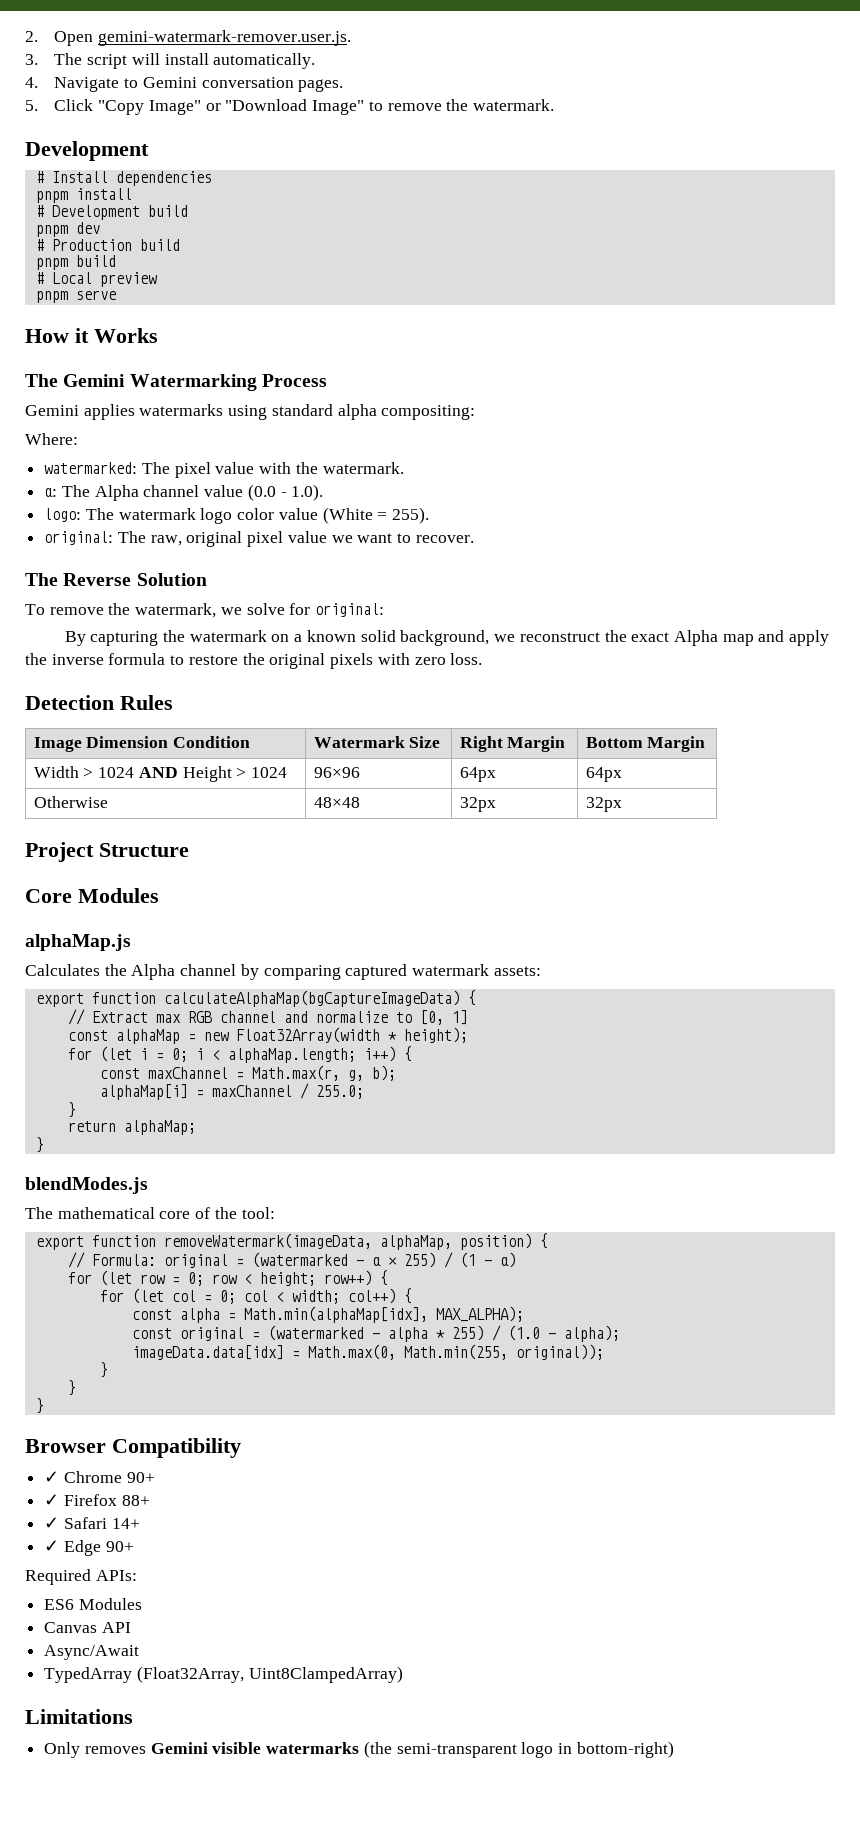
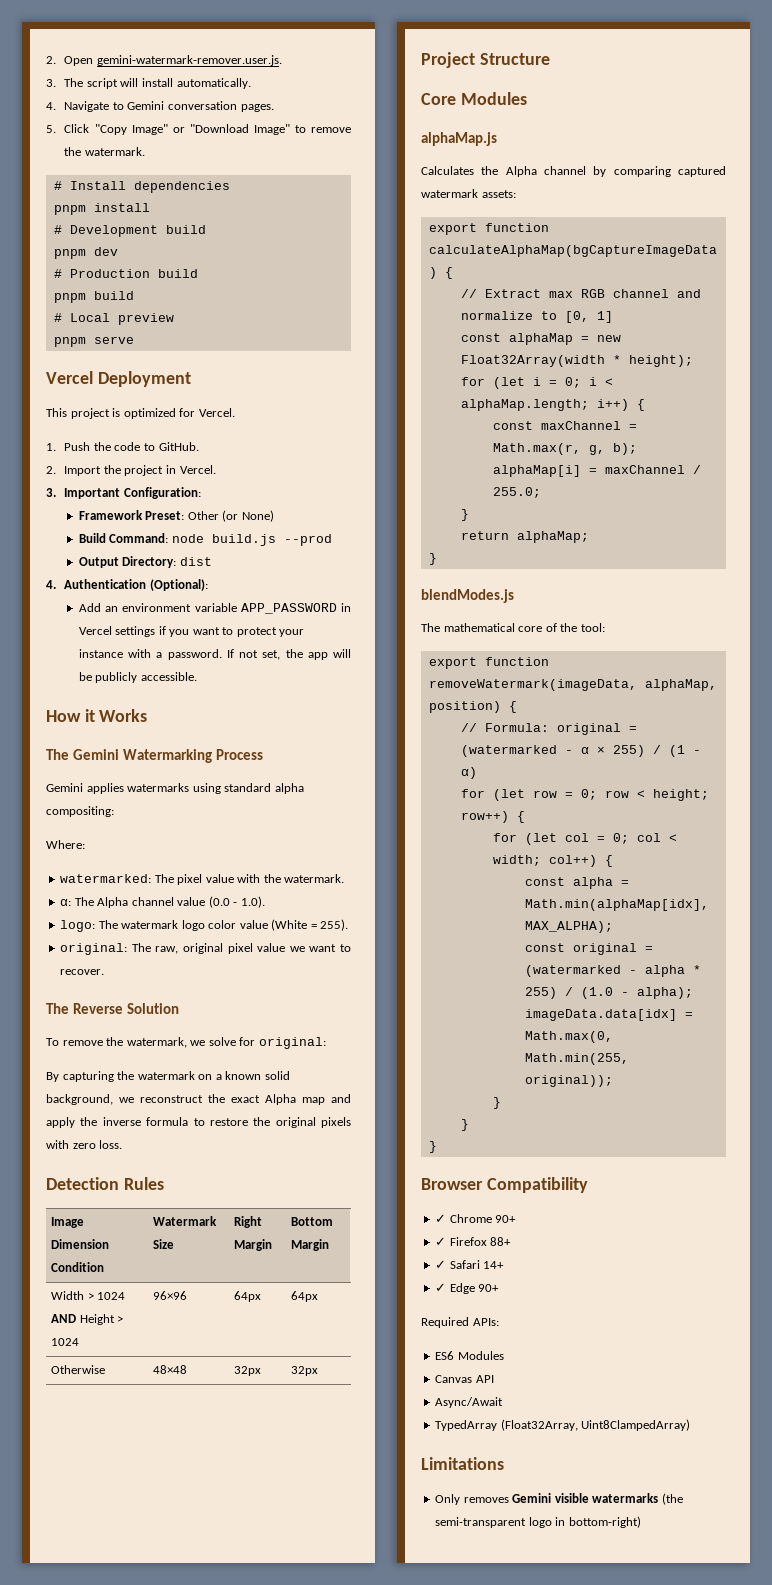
  5. Click "Copy Image" or "Download Image" to remove the watermark.
- Development
+ Vercel Deployment
+ This project is optimized for Vercel.
+ 1. Push the code to GitHub.
+ 2. Import the project in Vercel.
+ 3. Important Configuration:
+ Framework Preset: Other (or None)
+ Build Command: node build.js --prod
+ Output Directory: dist
+ 4. Authentication (Optional):
+ Add an environment variable APP_PASSWORD in Vercel settings if you want to protect your instance with a password. If not set, the app will be publicly accessible.

